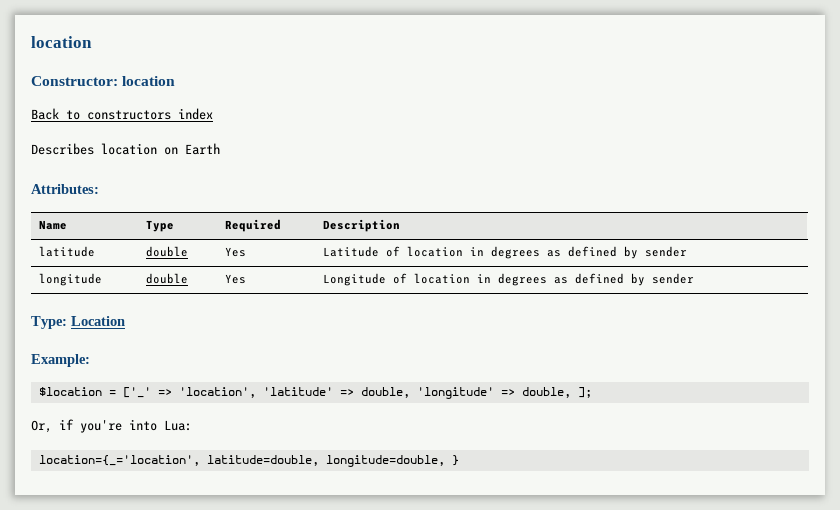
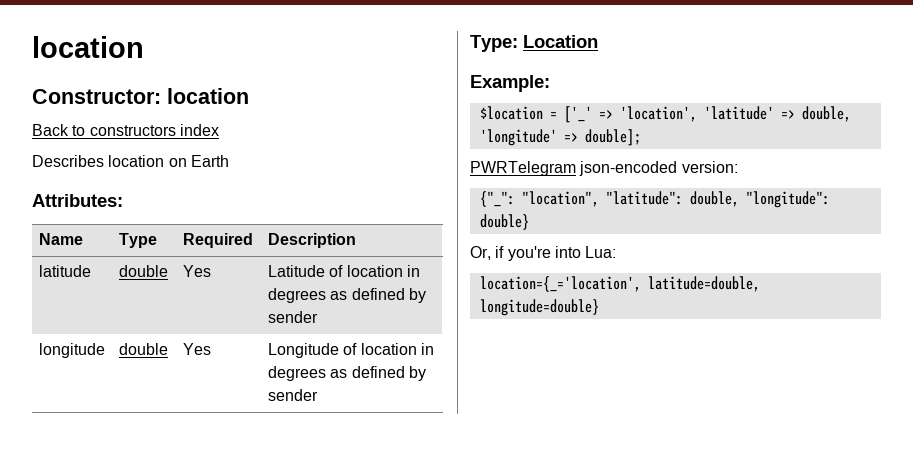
- $location = ['_' => 'location', 'latitude' => double, 'longitude' => double, ];
+ $location = ['_' => 'location', 'latitude' => double, 'longitude' => double];
+ PWRTelegram json-encoded version:
+ {"_": "location", "latitude": double, "longitude": double}
- location={_='location', latitude=double, longitude=double, }
+ location={_='location', latitude=double, longitude=double}

